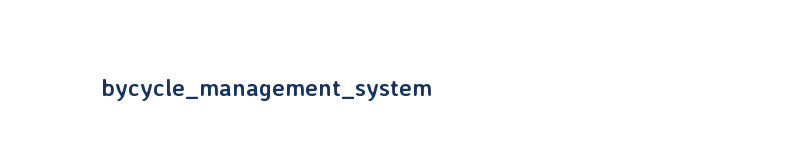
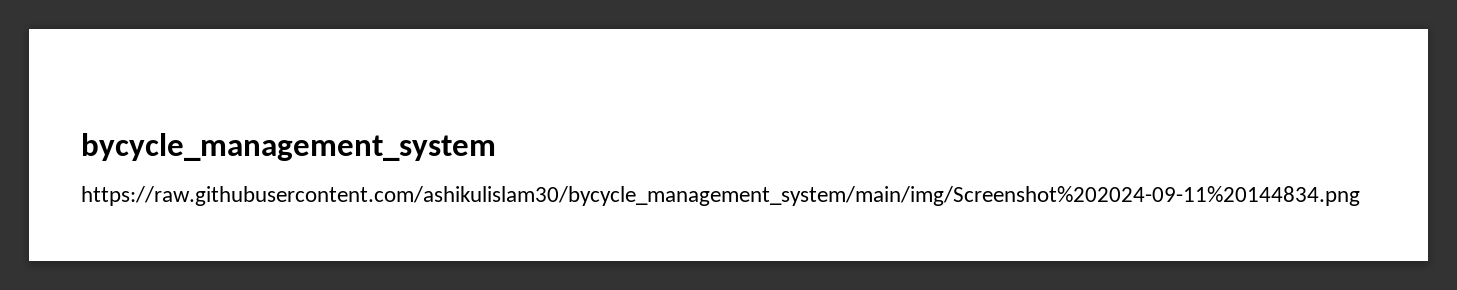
+ https://raw.githubusercontent.com/ashikulislam30/bycycle_management_system/main/img/Screenshot%202024-09-11%20144834.png

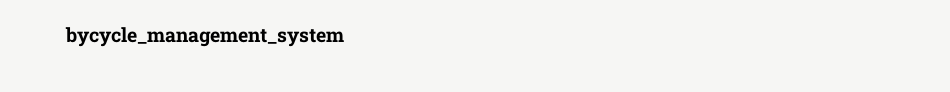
- https://raw.githubusercontent.com/ashikulislam30/bycycle_management_system/main/img/Screenshot%202024-09-11%20144834.png

